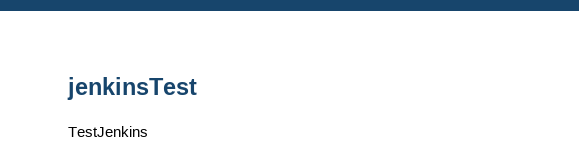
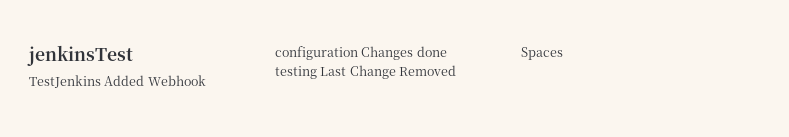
- TestJenkins
+ TestJenkins Added Webhook configuration Changes done testing Last Change Removed Spaces

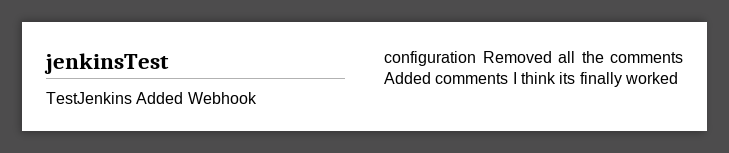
- TestJenkins Added Webhook configuration Changes done testing Last Change Removed Spaces
+ TestJenkins Added Webhook configuration Removed all the comments Added comments I think its finally worked

